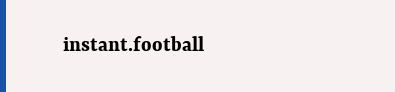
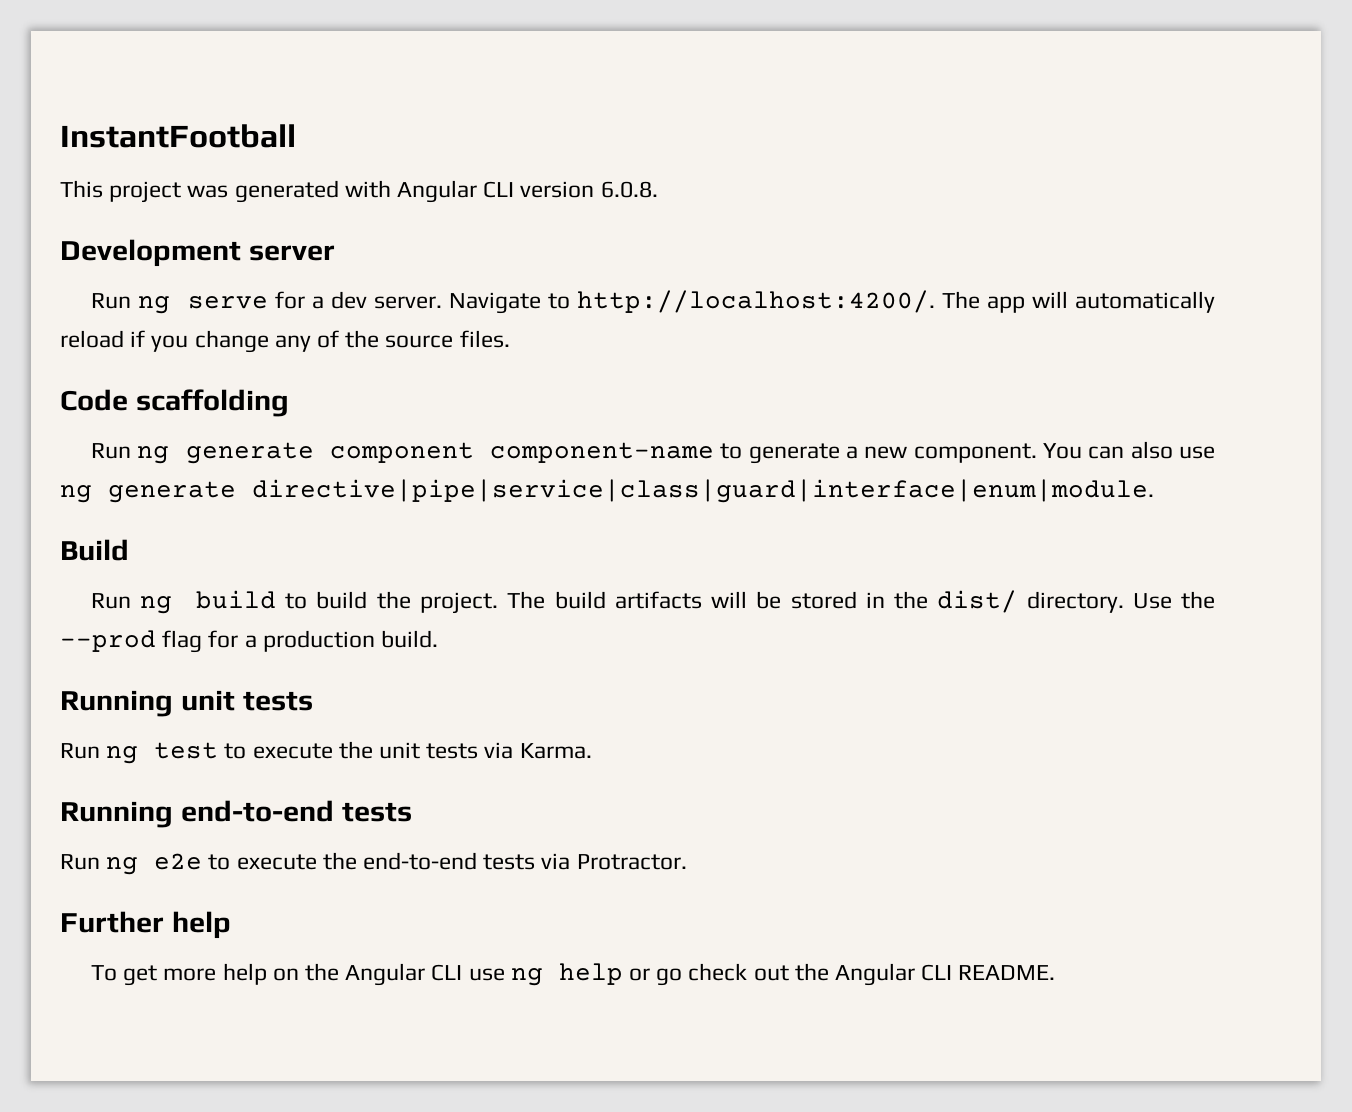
- instant.football
+ InstantFootball
+ This project was generated with Angular CLI version 6.0.8.
+ Development server
+ Run ng serve for a dev server. Navigate to http://localhost:4200/. The app will automatically reload if you change any of the source files.
+ Code scaffolding
+ Run ng generate component component-name to generate a new component. You can also use ng generate directive|pipe|service|class|guard|interface|enum|module.
+ Build
+ Run ng build to build the project. The build artifacts will be stored in the dist/ directory. Use the --prod flag for a production build.
+ Running unit tests
+ Run ng test to execute the unit tests via Karma.
+ Running end-to-end tests
+ Run ng e2e to execute the end-to-end tests via Protractor.
+ Further help
+ To get more help on the Angular CLI use ng help or go check out the Angular CLI README.

